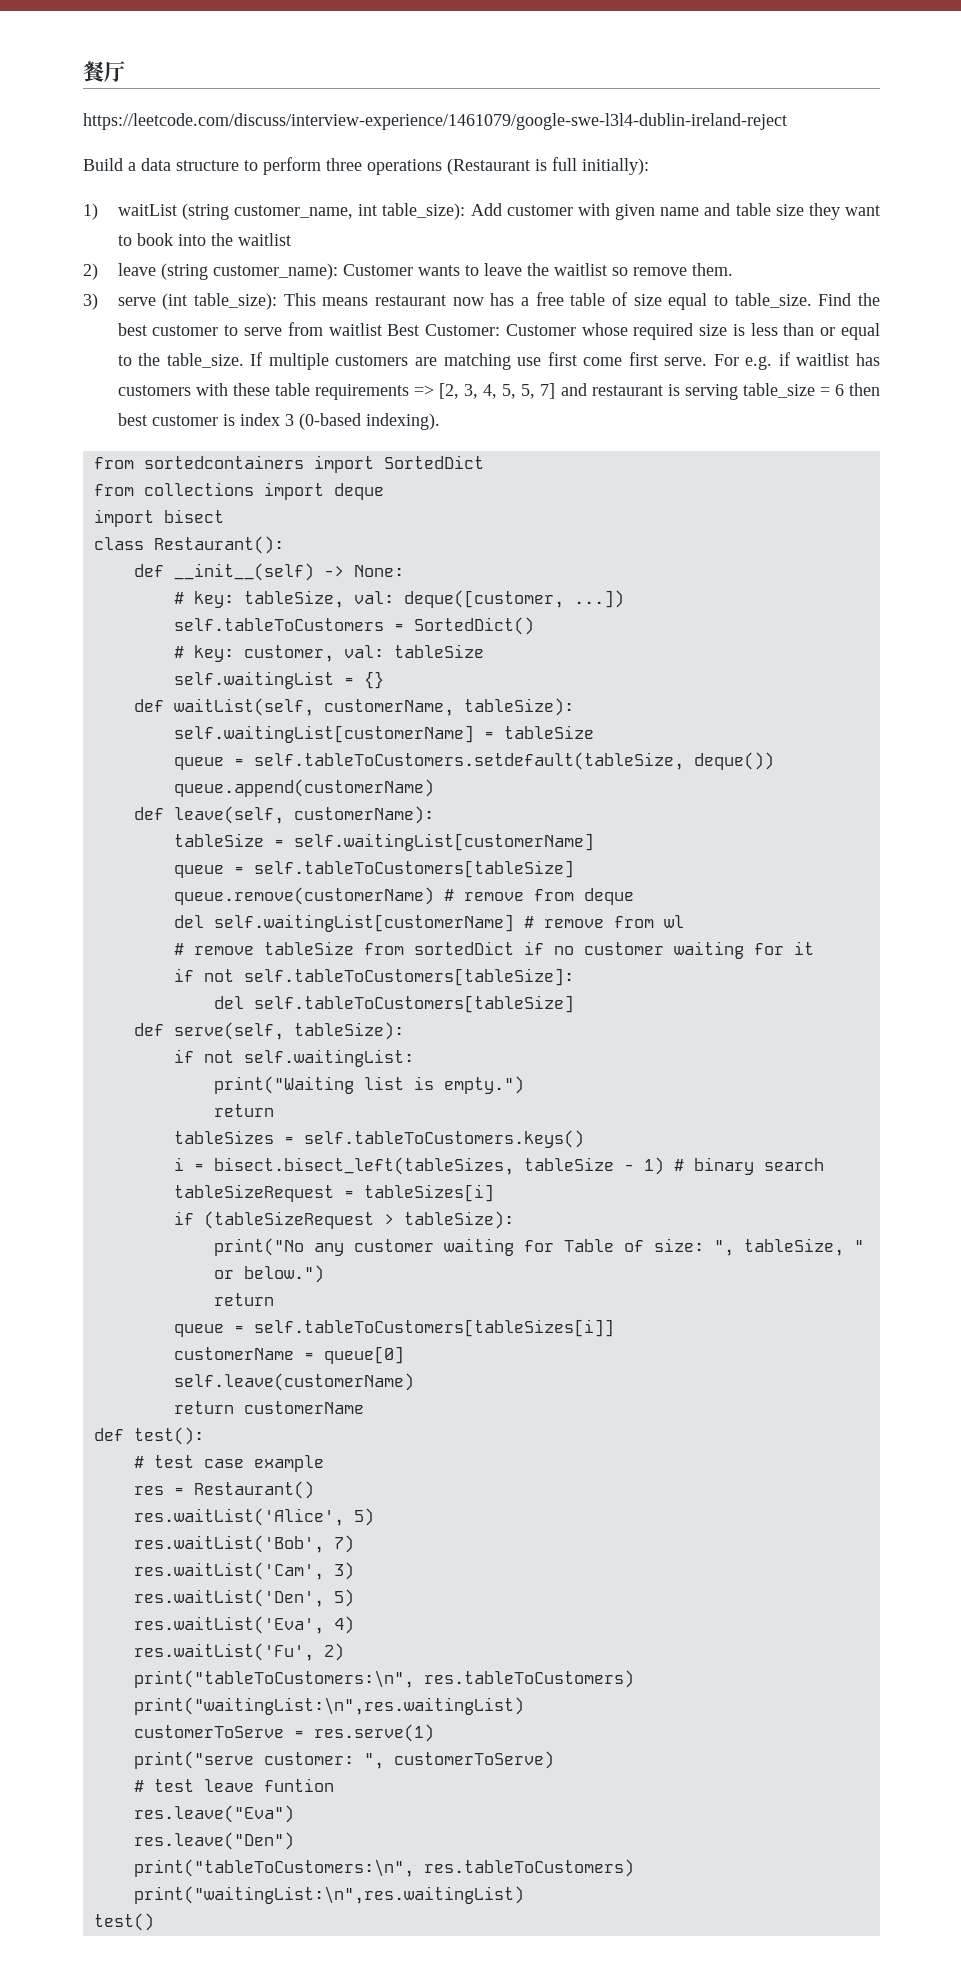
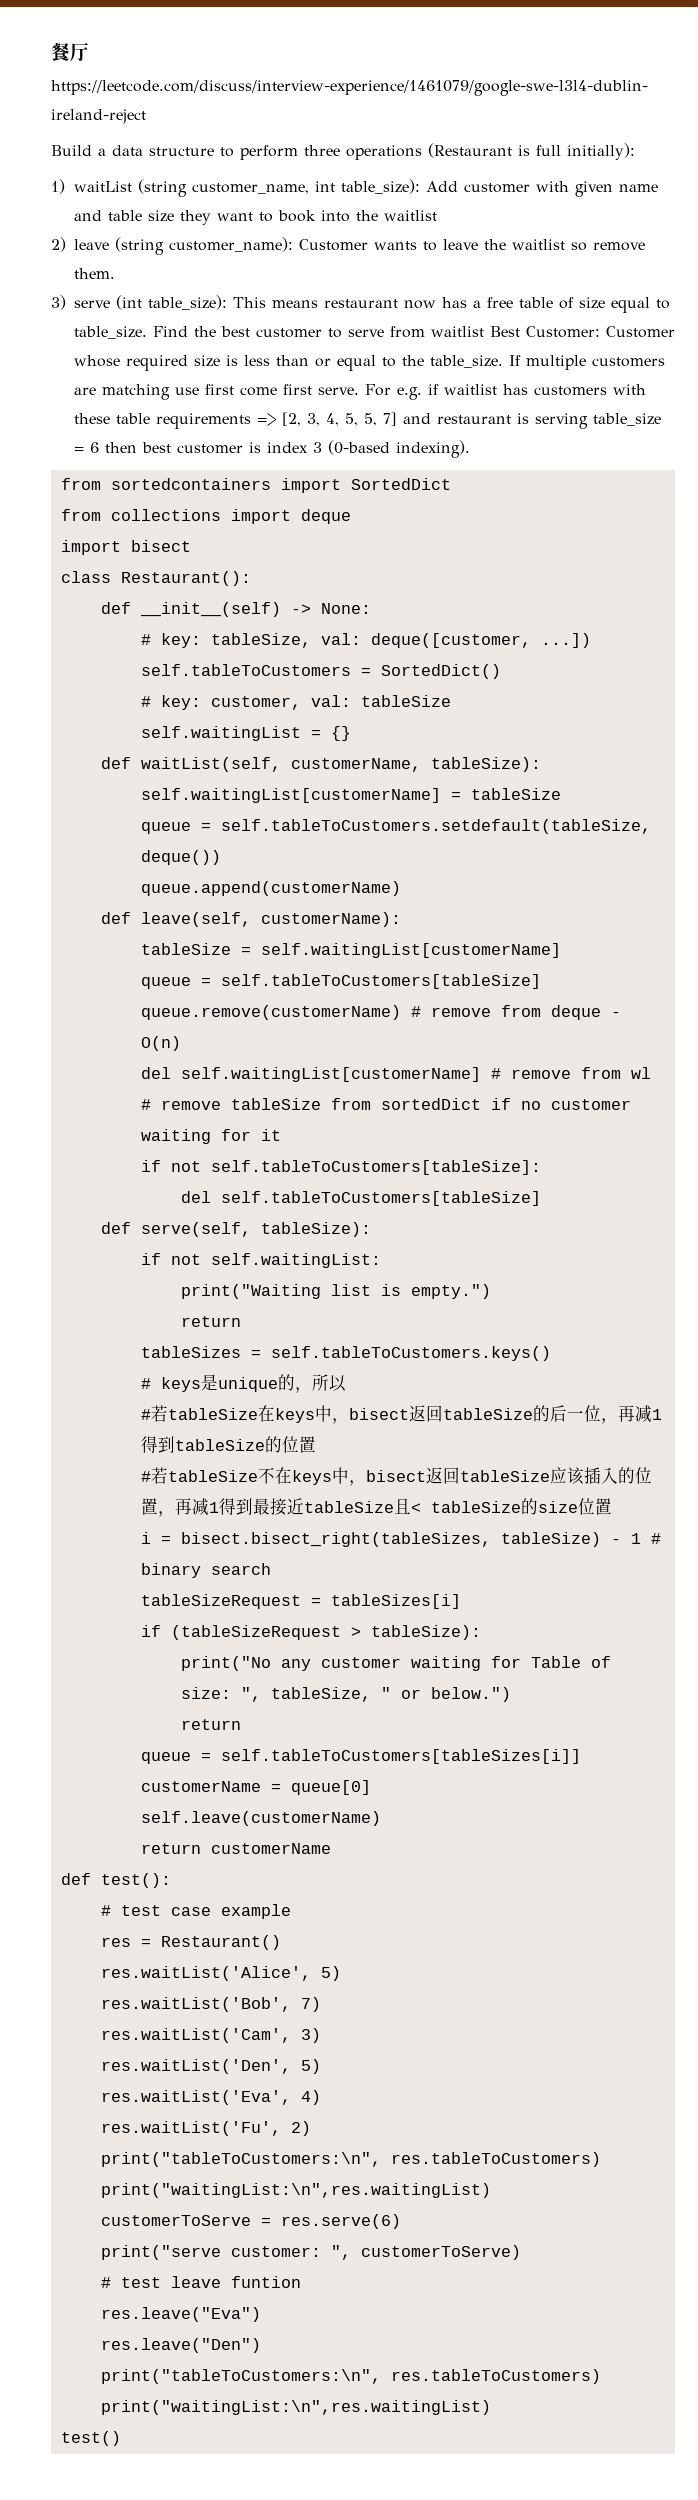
- queue.remove(customerName) # remove from deque
+ queue.remove(customerName) # remove from deque - O(n)
- i = bisect.bisect_left(tableSizes, tableSize - 1) # binary search
+ # keys是unique的，所以
+ #若tableSize在keys中，bisect返回tableSize的后一位，再减1得到tableSize的位置
+ #若tableSize不在keys中，bisect返回tableSize应该插入的位置，再减1得到最接近tableSize且< tableSize的size位置
+ i = bisect.bisect_right(tableSizes, tableSize) - 1 # binary search
- customerToServe = res.serve(1)
+ customerToServe = res.serve(6)

